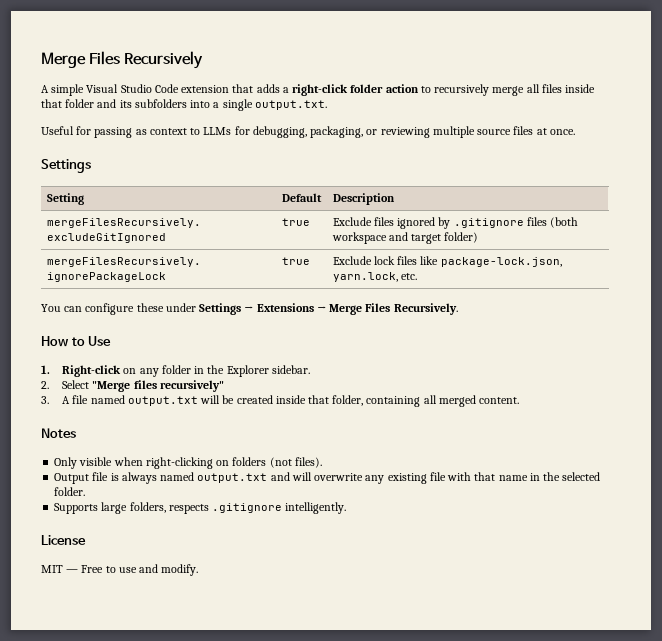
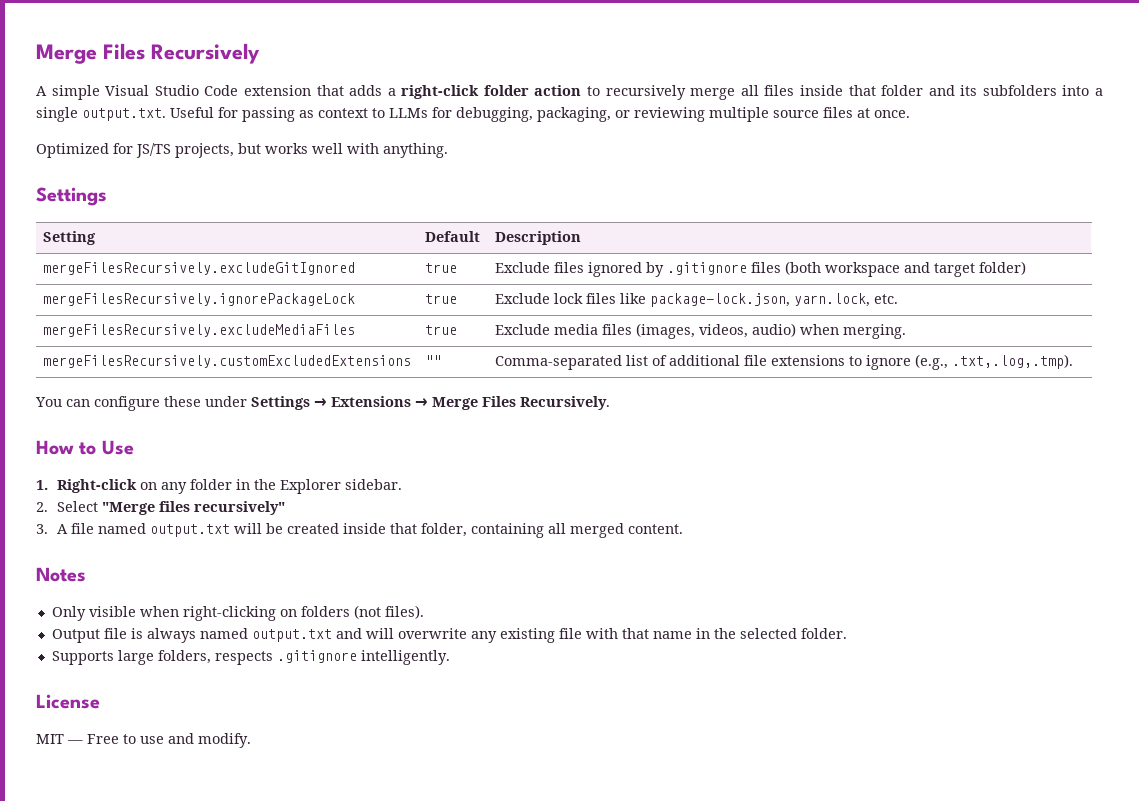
- A simple Visual Studio Code extension that adds a right-click folder action to recursively merge all files inside that folder and its subfolders into a single output.txt.
- Useful for passing as context to LLMs for debugging, packaging, or reviewing multiple source files at once.
+ A simple Visual Studio Code extension that adds a right-click folder action to recursively merge all files inside that folder and its subfolders into a single output.txt. Useful for passing as context to LLMs for debugging, packaging, or reviewing multiple source files at once.
+ Optimized for JS/TS projects, but works well with anything.
+ mergeFilesRecursively.excludeMediaFiles | true | Exclude media files (images, videos, audio) when merging.
+ mergeFilesRecursively.customExcludedExtensions | "" | Comma-separated list of additional file extensions to ignore (e.g., .txt,.log,.tmp).

